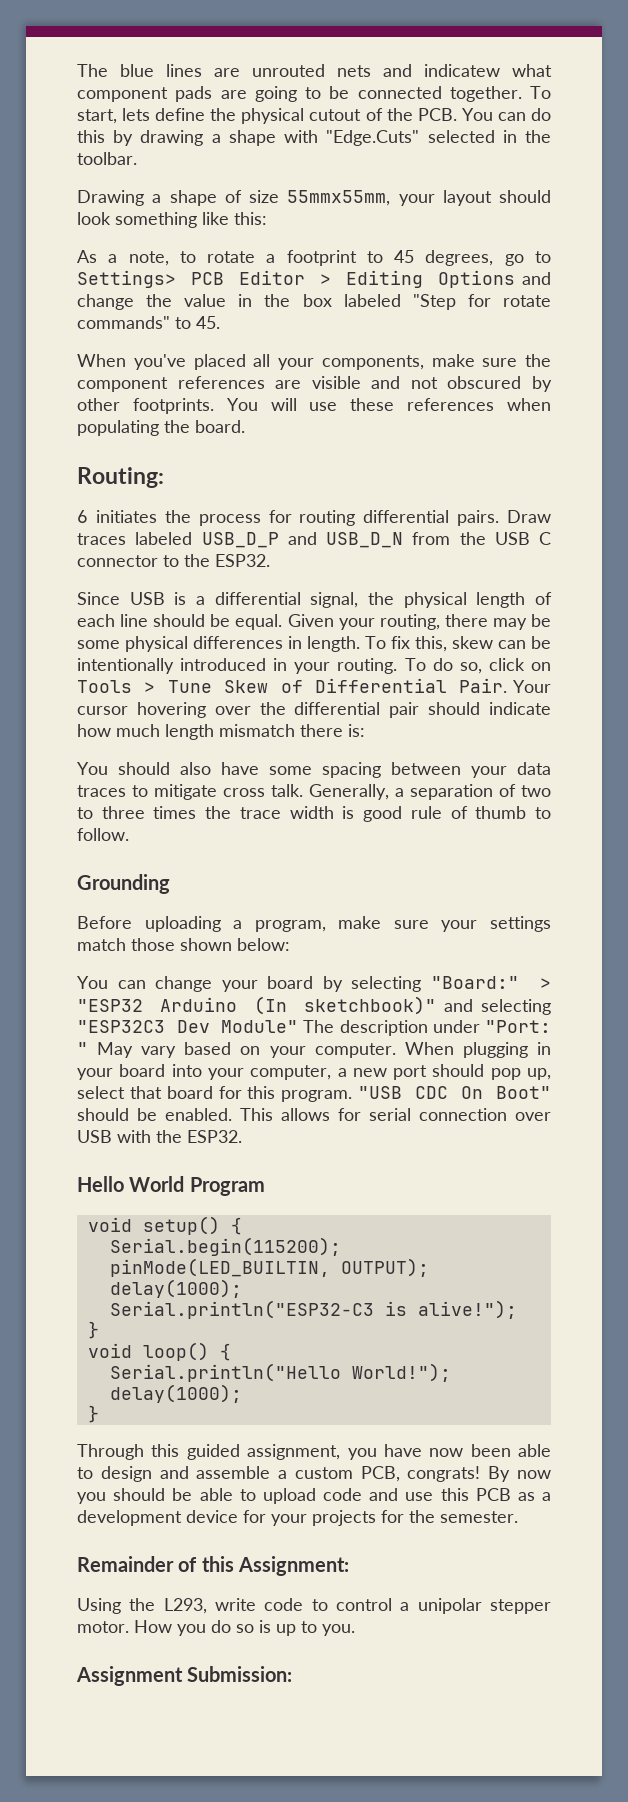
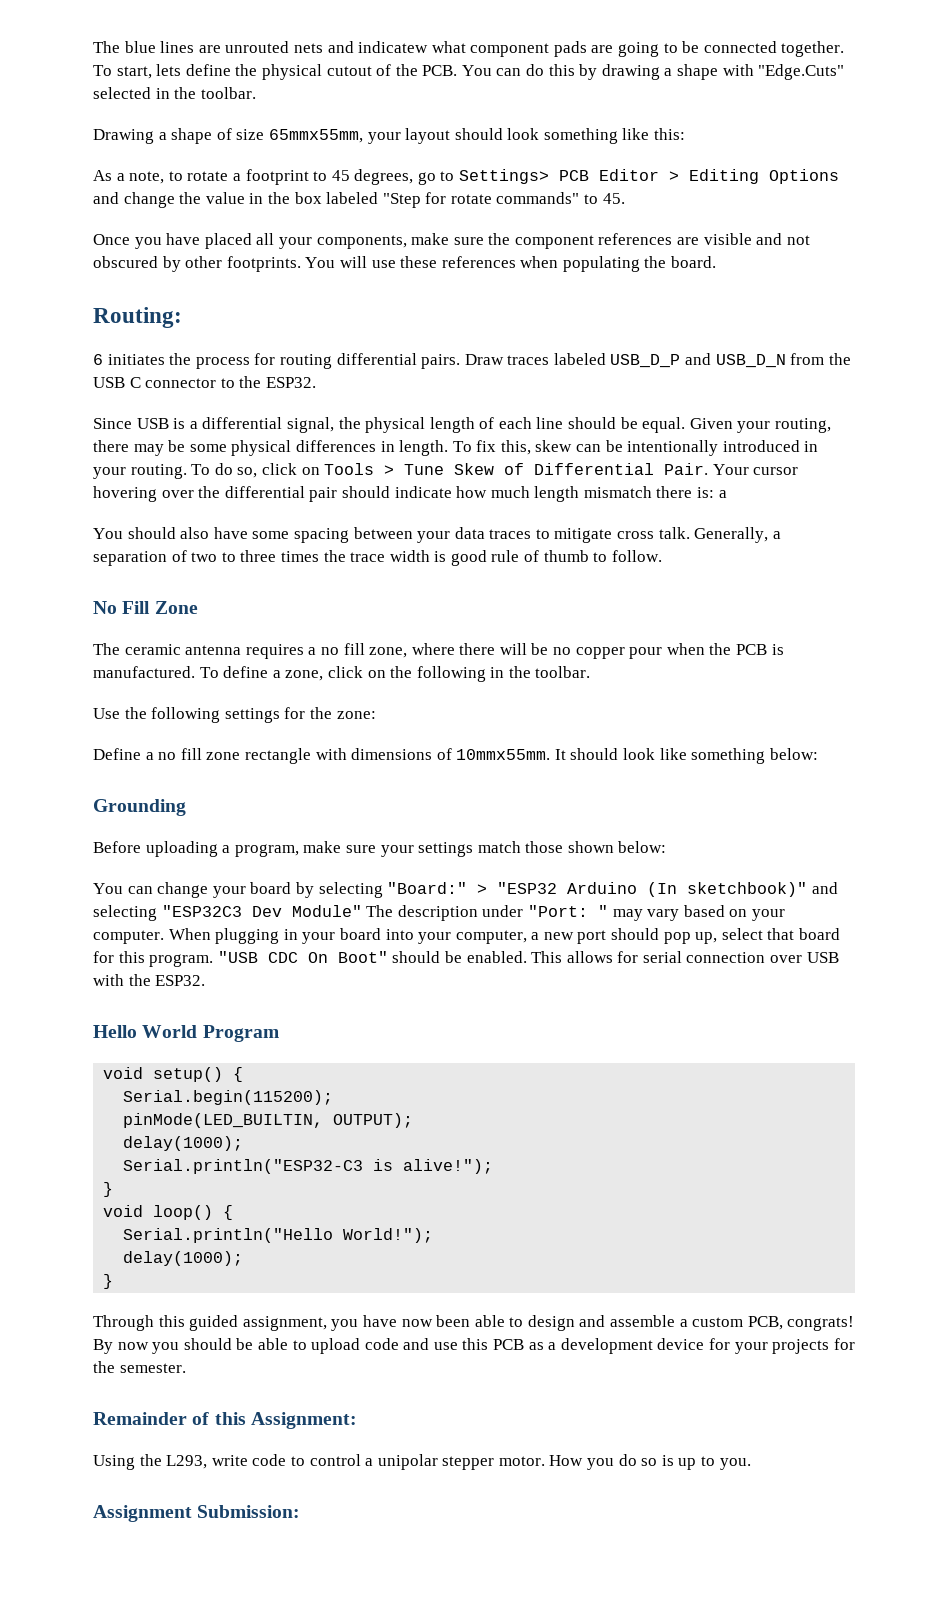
- Drawing a shape of size 55mmx55mm, your layout should look something like this:
+ Drawing a shape of size 65mmx55mm, your layout should look something like this:
- When you've placed all your components, make sure the component references are visible and not obscured by other footprints.
+ Once you have placed all your components, make sure the component references are visible and not obscured by other footprints.
- Your cursor hovering over the differential pair should indicate how much length mismatch there is:
+ Your cursor hovering over the differential pair should indicate how much length mismatch there is: a
+ No Fill Zone
+ The ceramic antenna requires a no fill zone, where there will be no copper pour when the PCB is manufactured. To define a zone, click on the following in the toolbar.
+ Use the following settings for the zone:
+ Define a no fill zone rectangle with dimensions of 10mmx55mm. It should look like something below:
- You can change your board by selecting "Board:" > "ESP32 Arduino (In sketchbook)" and selecting "ESP32C3 Dev Module" The description under "Port: " May vary based on your computer.
+ You can change your board by selecting "Board:" > "ESP32 Arduino (In sketchbook)" and selecting "ESP32C3 Dev Module" The description under "Port: " may vary based on your computer.

